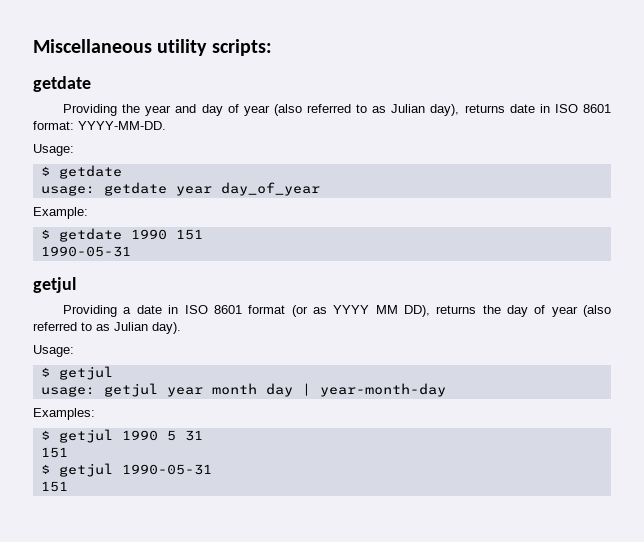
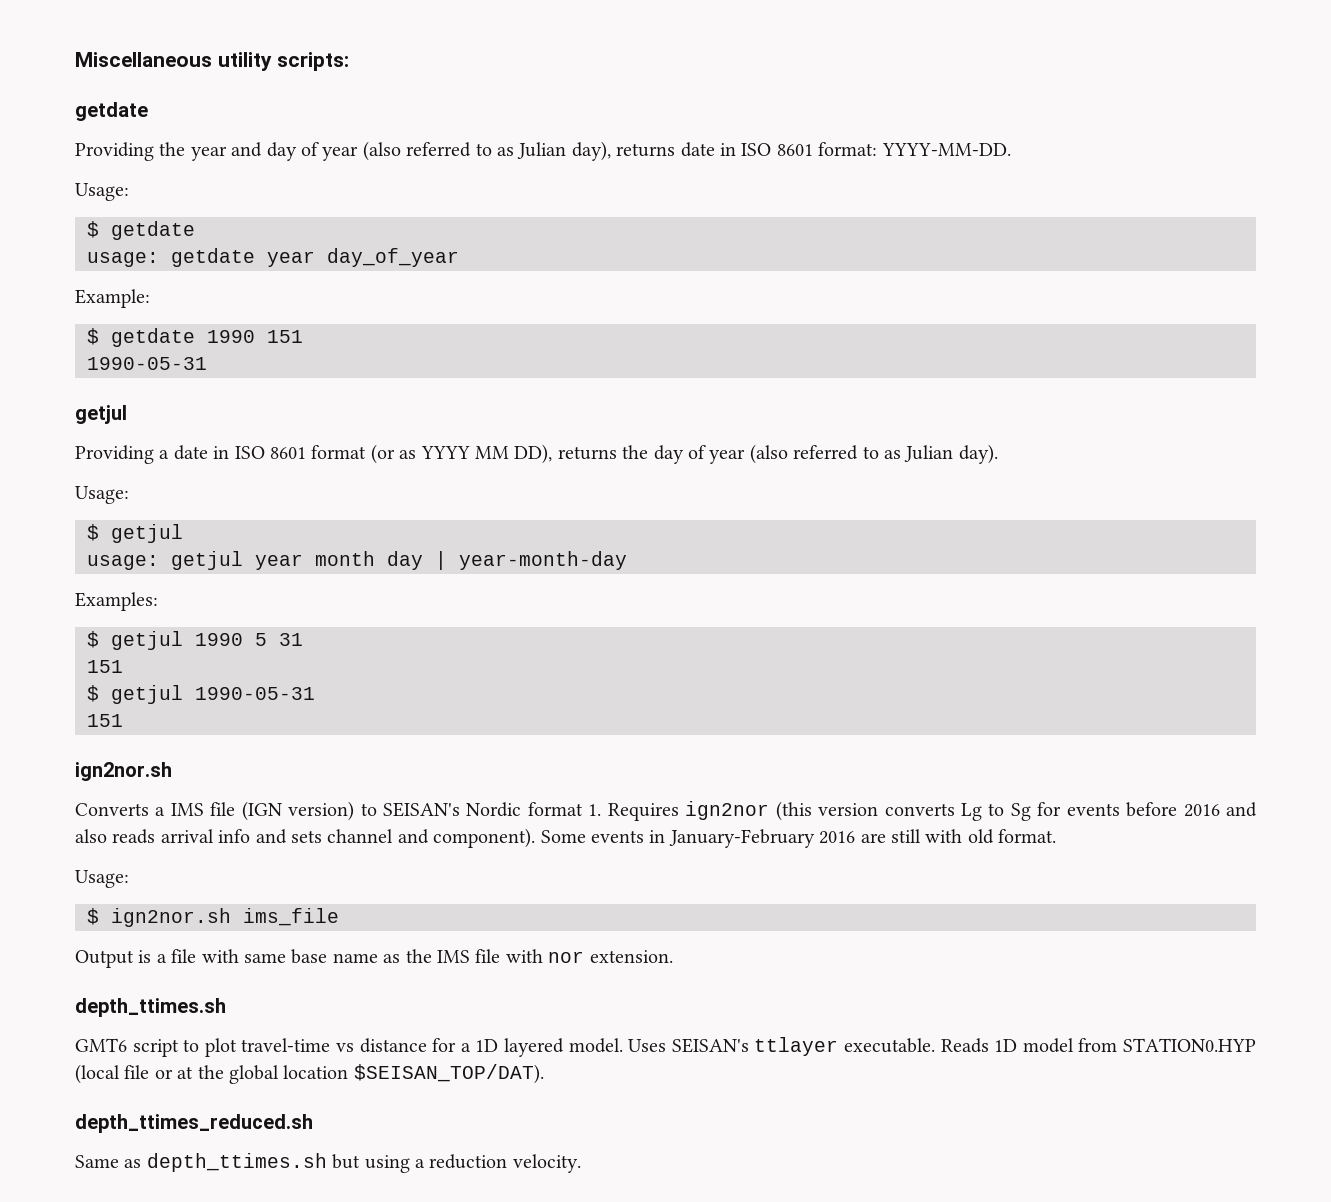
  $ getjul 1990-05-31
  151
+ ign2nor.sh
+ Converts a IMS file (IGN version) to SEISAN's Nordic format 1. Requires ign2nor (this version converts Lg to Sg for events before 2016 and also reads arrival info and sets channel and component). Some events in January-February 2016 are still with old format.
+ Usage:
+ $ ign2nor.sh ims_file
+ Output is a file with same base name as the IMS file with nor extension.
+ depth_ttimes.sh
+ GMT6 script to plot travel-time vs distance for a 1D layered model. Uses SEISAN's ttlayer executable. Reads 1D model from STATION0.HYP (local file or at the global location $SEISAN_TOP/DAT).
+ depth_ttimes_reduced.sh
+ Same as depth_ttimes.sh but using a reduction velocity.

